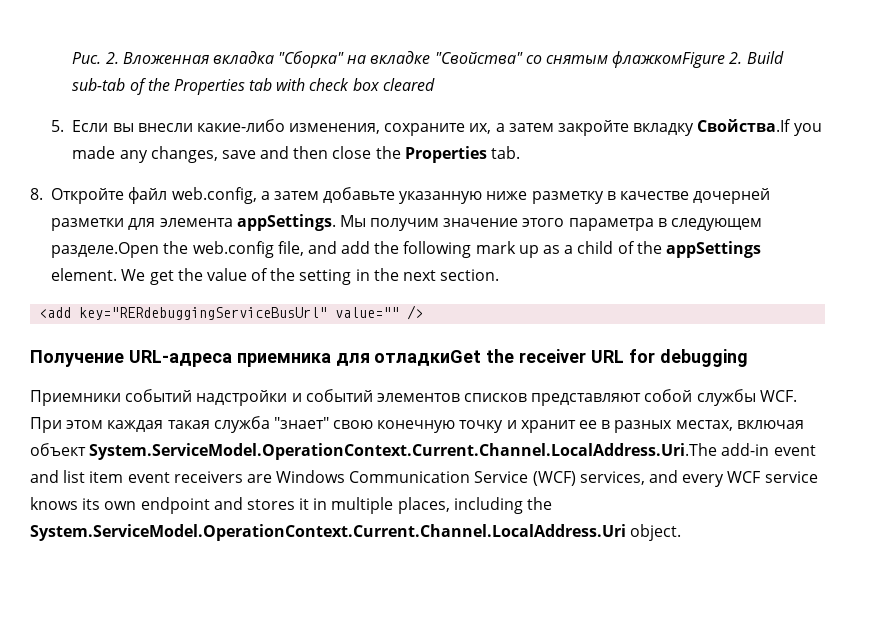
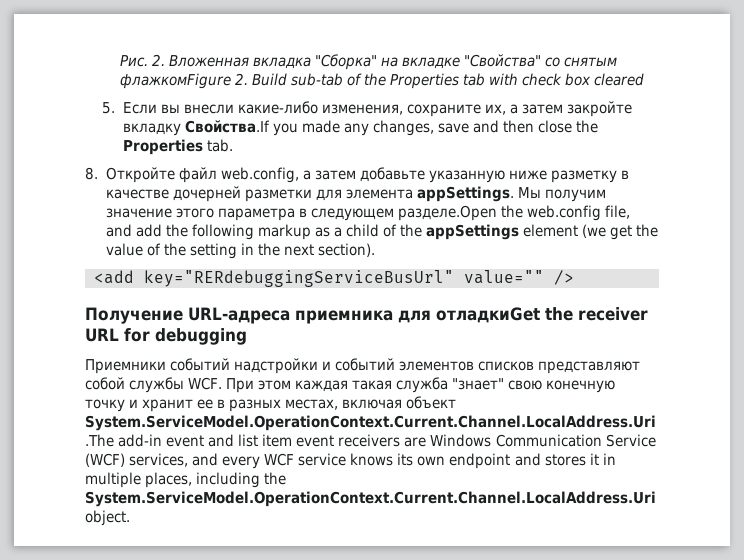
- Мы получим значение этого параметра в следующем разделе.Open the web.config file, and add the following mark up as a child of the appSettings element. We get the value of the setting in the next section.
+ Мы получим значение этого параметра в следующем разделе.Open the web.config file, and add the following markup as a child of the appSettings element (we get the value of the setting in the next section).

